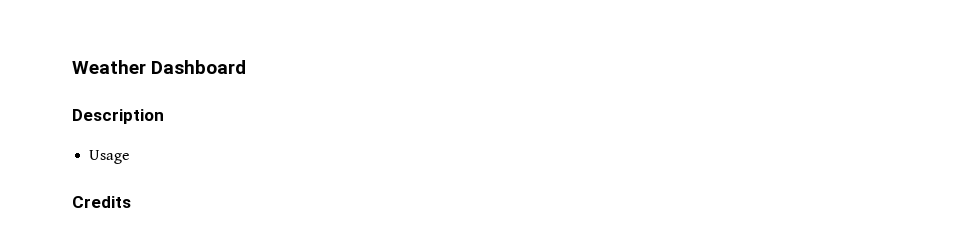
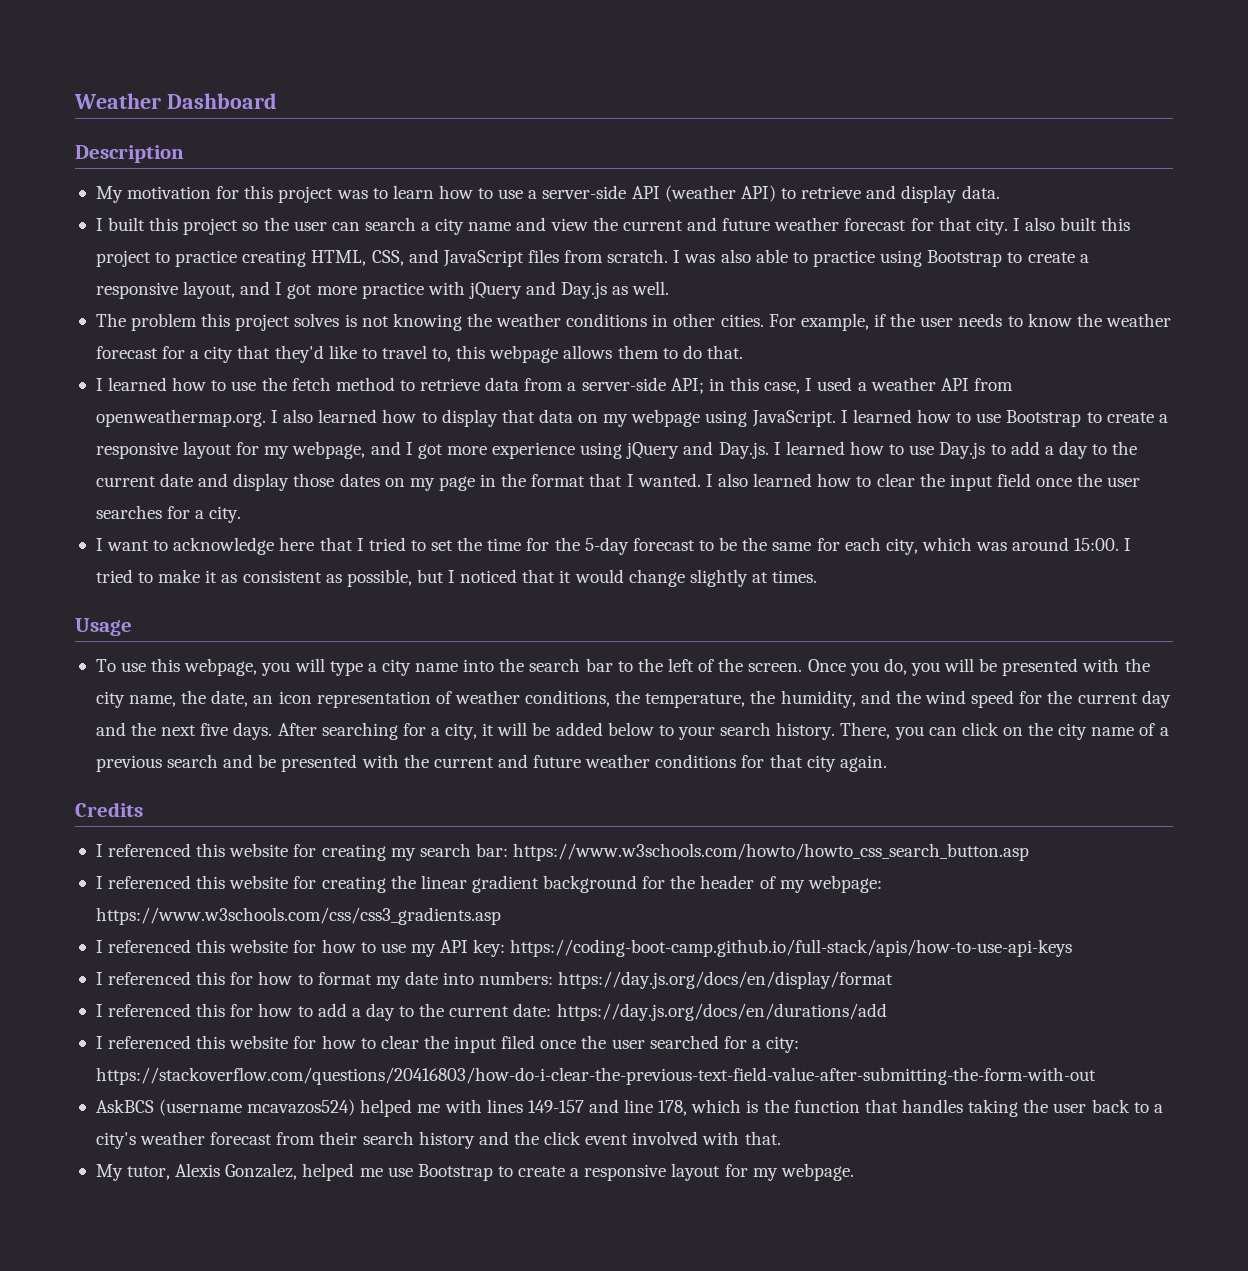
+ My motivation for this project was to learn how to use a server-side API (weather API) to retrieve and display data.
+ I built this project so the user can search a city name and view the current and future weather forecast for that city. I also built this project to practice creating HTML, CSS, and JavaScript files from scratch. I was also able to practice using Bootstrap to create a responsive layout, and I got more practice with jQuery and Day.js as well.
+ The problem this project solves is not knowing the weather conditions in other cities. For example, if the user needs to know the weather forecast for a city that they'd like to travel to, this webpage allows them to do that.
+ I learned how to use the fetch method to retrieve data from a server-side API; in this case, I used a weather API from openweathermap.org. I also learned how to display that data on my webpage using JavaScript. I learned how to use Bootstrap to create a responsive layout for my webpage, and I got more experience using jQuery and Day.js. I learned how to use Day.js to add a day to the current date and display those dates on my page in the format that I wanted. I also learned how to clear the input field once the user searches for a city.
+ I want to acknowledge here that I tried to set the time for the 5-day forecast to be the same for each city, which was around 15:00. I tried to make it as consistent as possible, but I noticed that it would change slightly at times.
  Usage
+ To use this webpage, you will type a city name into the search bar to the left of the screen. Once you do, you will be presented with the city name, the date, an icon representation of weather conditions, the temperature, the humidity, and the wind speed for the current day and the next five days. After searching for a city, it will be added below to your search history. There, you can click on the city name of a previous search and be presented with the current and future weather conditions for that city again.
  Credits
+ I referenced this website for creating my search bar: https://www.w3schools.com/howto/howto_css_search_button.asp
+ I referenced this website for creating the linear gradient background for the header of my webpage: https://www.w3schools.com/css/css3_gradients.asp
+ I referenced this website for how to use my API key: https://coding-boot-camp.github.io/full-stack/apis/how-to-use-api-keys
+ I referenced this for how to format my date into numbers: https://day.js.org/docs/en/display/format
+ I referenced this for how to add a day to the current date: https://day.js.org/docs/en/durations/add
+ I referenced this website for how to clear the input filed once the user searched for a city: https://stackoverflow.com/questions/20416803/how-do-i-clear-the-previous-text-field-value-after-submitting-the-form-with-out
+ AskBCS (username mcavazos524) helped me with lines 149-157 and line 178, which is the function that handles taking the user back to a city's weather forecast from their search history and the click event involved with that.
+ My tutor, Alexis Gonzalez, helped me use Bootstrap to create a responsive layout for my webpage.

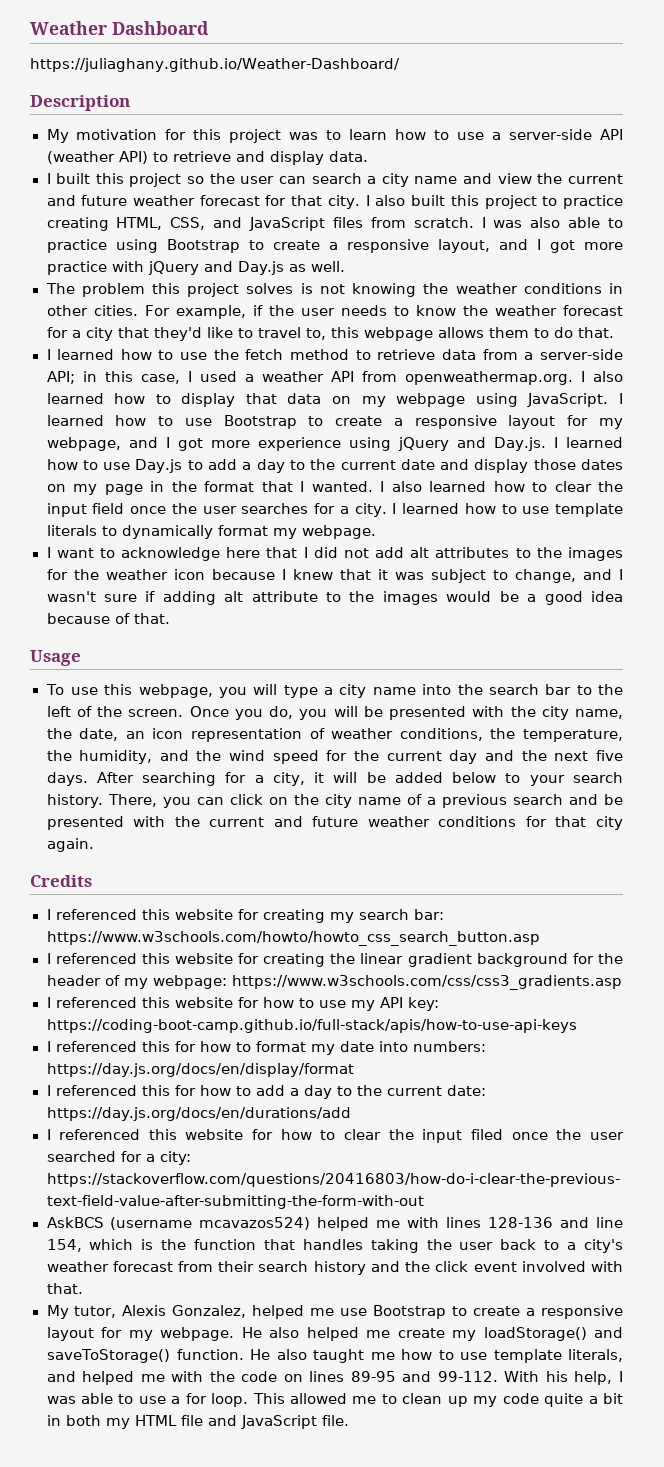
+ https://juliaghany.github.io/Weather-Dashboard/
+ I learned how to use template literals to dynamically format my webpage.
- I want to acknowledge here that I tried to set the time for the 5-day forecast to be the same for each city, which was around 15:00. I tried to make it as consistent as possible, but I noticed that it would change slightly at times.
+ I want to acknowledge here that I did not add alt attributes to the images for the weather icon because I knew that it was subject to change, and I wasn't sure if adding alt attribute to the images would be a good idea because of that.
- AskBCS (username mcavazos524) helped me with lines 149-157 and line 178, which is the function that handles taking the user back to a city's weather forecast from their search history and the click event involved with that.
+ AskBCS (username mcavazos524) helped me with lines 128-136 and line 154, which is the function that handles taking the user back to a city's weather forecast from their search history and the click event involved with that.
+ He also helped me create my loadStorage() and saveToStorage() function. He also taught me how to use template literals, and helped me with the code on lines 89-95 and 99-112. With his help, I was able to use a for loop. This allowed me to clean up my code quite a bit in both my HTML file and JavaScript file.

